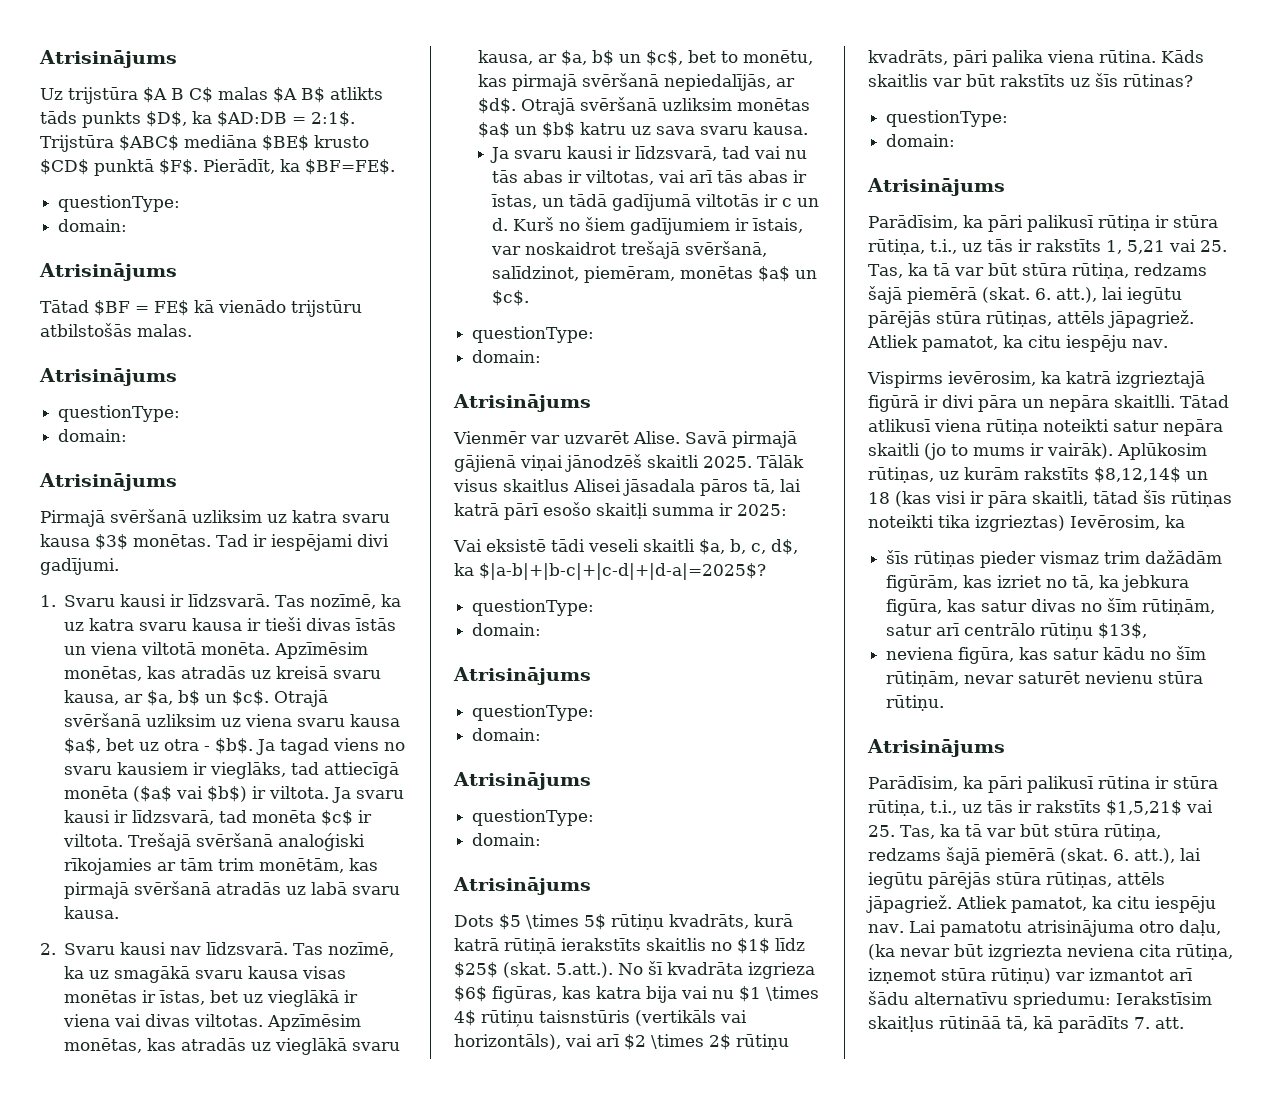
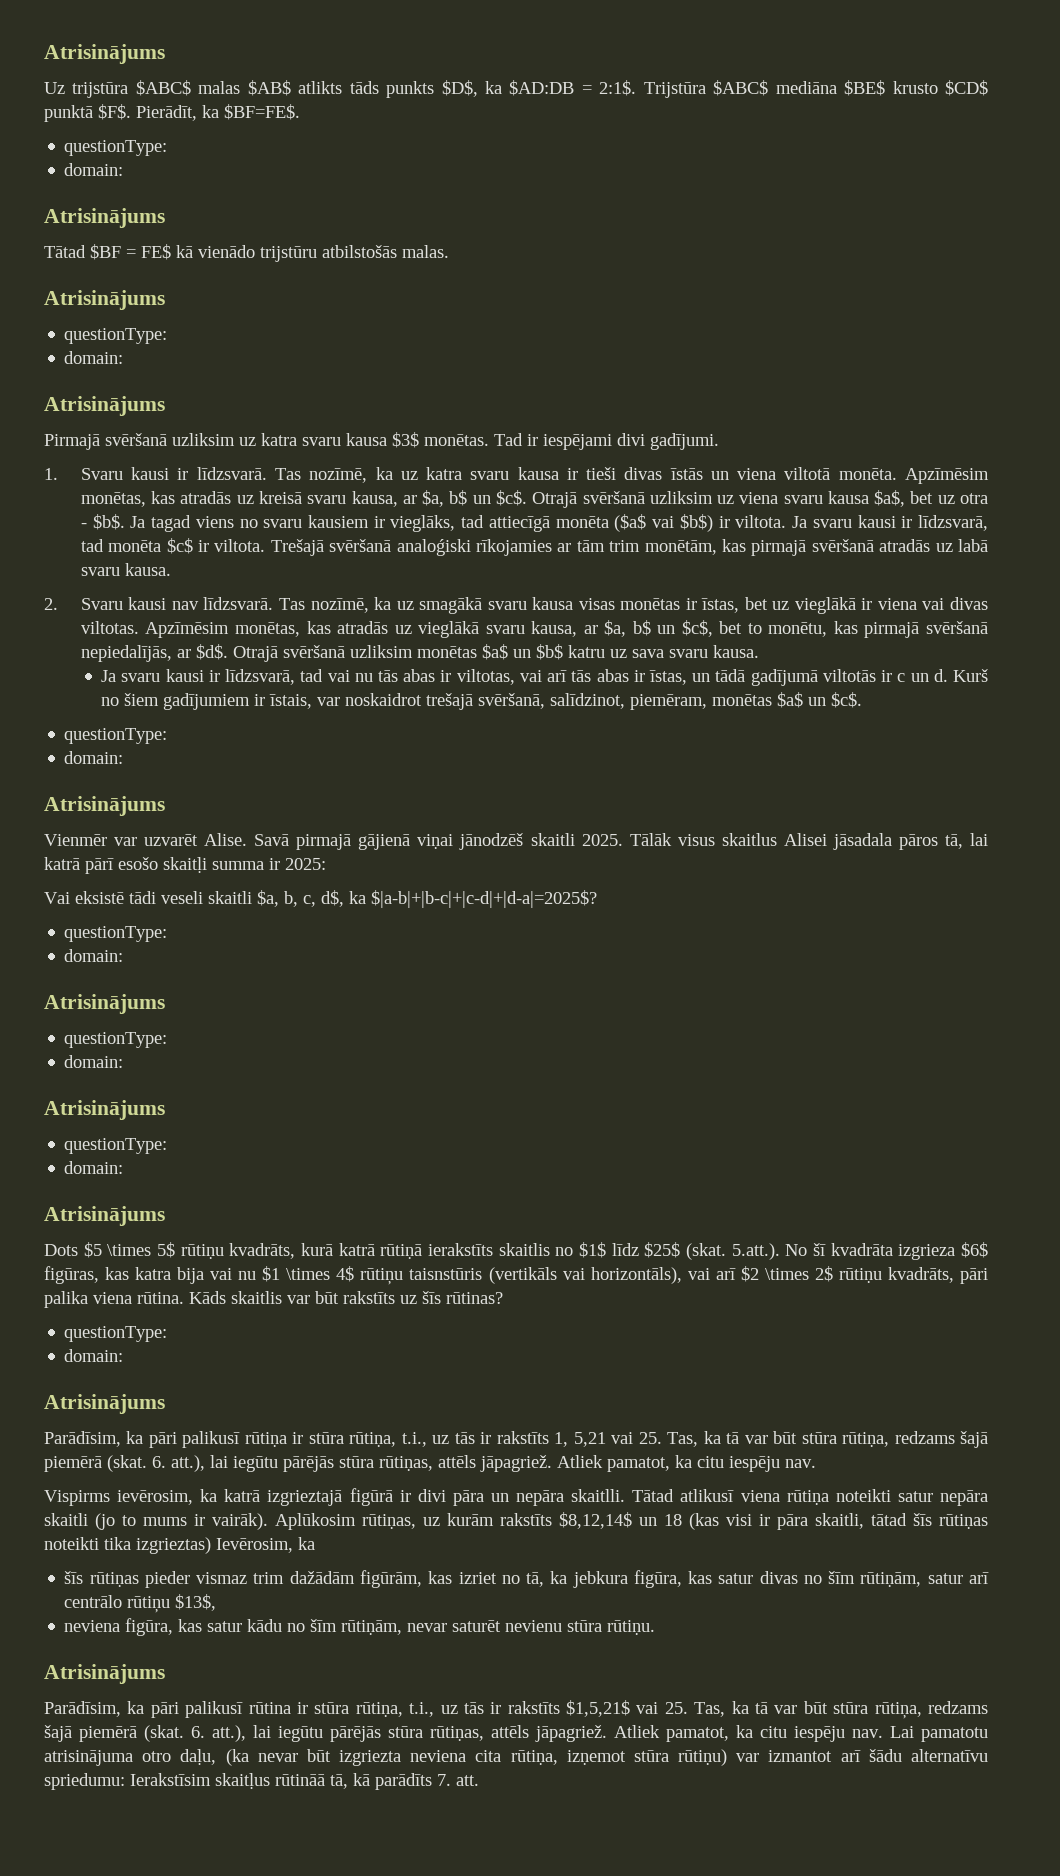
- Uz trijstūra $A B C$ malas $A B$ atlikts tāds punkts $D$, ka $AD:DB = 2:1$.
+ Uz trijstūra $ABC$ malas $AB$ atlikts tāds punkts $D$, ka $AD:DB = 2:1$.

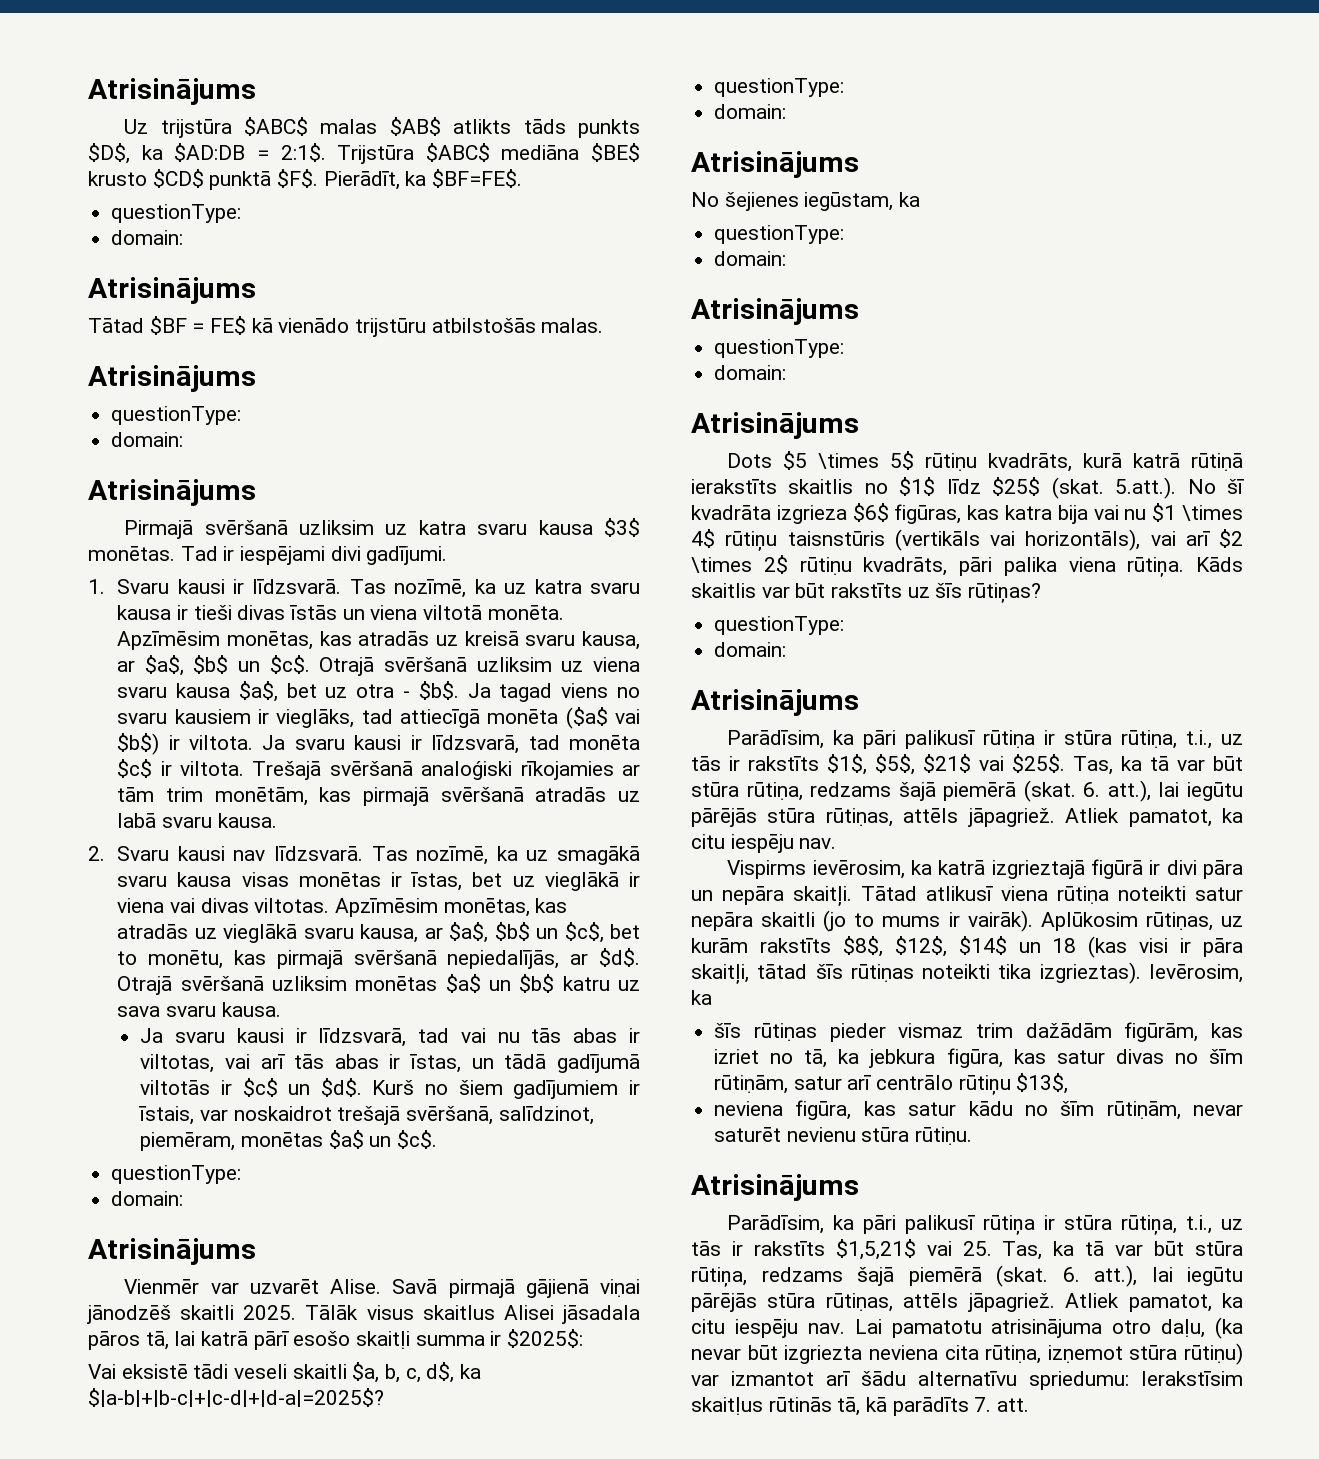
- Apzīmēsim monētas, kas atradās uz kreisā svaru kausa, ar $a, b$ un $c$.
+ Apzīmēsim monētas, kas atradās uz kreisā svaru kausa, ar $a$, $b$ un $c$.
- Apzīmēsim monētas, kas atradās uz vieglākā svaru kausa, ar $a, b$ un $c$, bet to monētu, kas pirmajā svēršanā nepiedalījās, ar $d$.
+ Apzīmēsim monētas, kas atradās uz vieglākā svaru kausa, ar $a$, $b$ un $c$, bet to monētu, kas pirmajā svēršanā nepiedalījās, ar $d$.
- Ja svaru kausi ir līdzsvarā, tad vai nu tās abas ir viltotas, vai arī tās abas ir īstas, un tādā gadījumā viltotās ir c un d.
+ Ja svaru kausi ir līdzsvarā, tad vai nu tās abas ir viltotas, vai arī tās abas ir īstas, un tādā gadījumā viltotās ir $c$ un $d$.
- Tālāk visus skaitlus Alisei jāsadala pāros tā, lai katrā pārī esošo skaitḷi summa ir 2025:
+ Tālāk visus skaitlus Alisei jāsadala pāros tā, lai katrā pārī esošo skaitḷi summa ir $2025$:
+ No šejienes iegūstam, ka
- 5.att.). No šī kvadrāta izgrieza $6$ figūras, kas katra bija vai nu $1 \times 4$ rūtiņu taisnstūris (vertikāls vai horizontāls), vai arī $2 \times 2$ rūtiṇu kvadrāts, pāri palika viena rūtina.
+ 5.att.). No šī kvadrāta izgrieza $6$ figūras, kas katra bija vai nu $1 \times 4$ rūtiņu taisnstūris (vertikāls vai horizontāls), vai arī $2 \times 2$ rūtiṇu kvadrāts, pāri palika viena rūtiņa.
- Kāds skaitlis var būt rakstīts uz šīs rūtinas?
+ Kāds skaitlis var būt rakstīts uz šīs rūtiņas?
- Parādīsim, ka pāri palikusī rūtiṇa ir stūra rūtiṇa, t.i., uz tās ir rakstīts 1, 5,21 vai 25. Tas, ka tā var būt stūra rūtiṇa, redzams šajā piemērā (skat.
+ Parādīsim, ka pāri palikusī rūtiṇa ir stūra rūtiṇa, t.i., uz tās ir rakstīts $1$, $5$, $21$ vai $25$. Tas, ka tā var būt stūra rūtiṇa, redzams šajā piemērā (skat.
- Vispirms ievērosim, ka katrā izgrieztajā figūrā ir divi pāra un nepāra skaitlli.
+ Vispirms ievērosim, ka katrā izgrieztajā figūrā ir divi pāra un nepāra skaitļi.
- Aplūkosim rūtiṇas, uz kurām rakstīts $8,12,14$ un 18 (kas visi ir pāra skaitli, tātad šīs rūtiṇas noteikti tika izgrieztas) Ievērosim, ka
+ Aplūkosim rūtiṇas, uz kurām rakstīts $8$, $12$, $14$ un 18 (kas visi ir pāra skaitļi, tātad šīs rūtiṇas noteikti tika izgrieztas). Ievērosim, ka
- Parādīsim, ka pāri palikusī rūtina ir stūra rūtiṇa, t.i., uz tās ir rakstīts $1,5,21$ vai 25. Tas, ka tā var būt stūra rūtiņa, redzams šajā piemērā (skat.
+ Parādīsim, ka pāri palikusī rūtiņa ir stūra rūtiņa, t.i., uz tās ir rakstīts $1,5,21$ vai 25. Tas, ka tā var būt stūra rūtiņa, redzams šajā piemērā (skat.
- Lai pamatotu atrisinājuma otro daḷu, (ka nevar būt izgriezta neviena cita rūtiṇa, izṇemot stūra rūtiṇu) var izmantot arī šādu alternatīvu spriedumu: Ierakstīsim skaitḷus rūtināā tā, kā parādīts 7. att.
+ Lai pamatotu atrisinājuma otro daḷu, (ka nevar būt izgriezta neviena cita rūtiṇa, izṇemot stūra rūtiṇu) var izmantot arī šādu alternatīvu spriedumu: Ierakstīsim skaitḷus rūtinās tā, kā parādīts 7. att.

